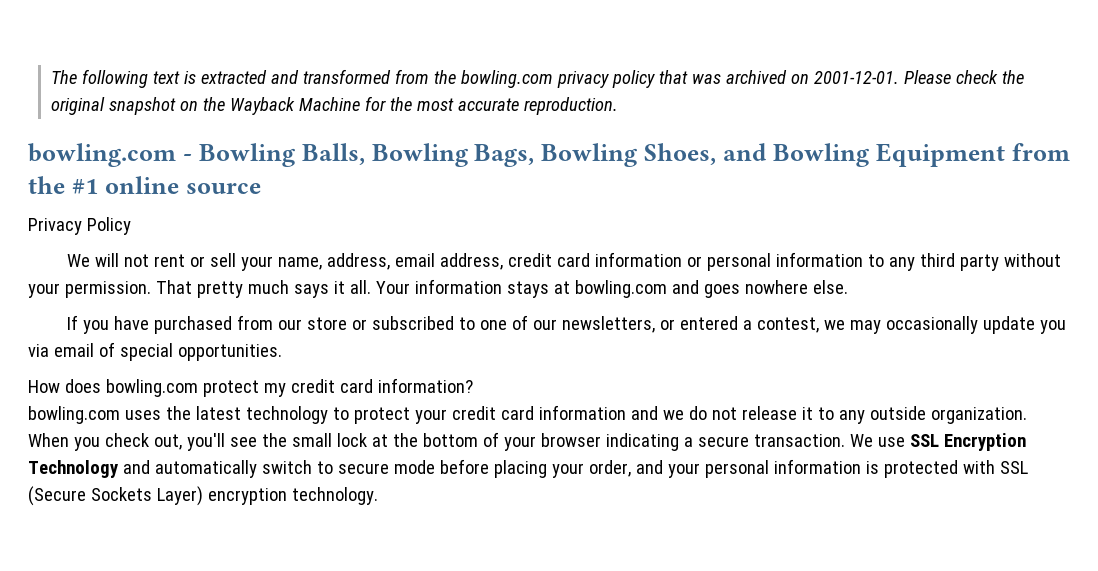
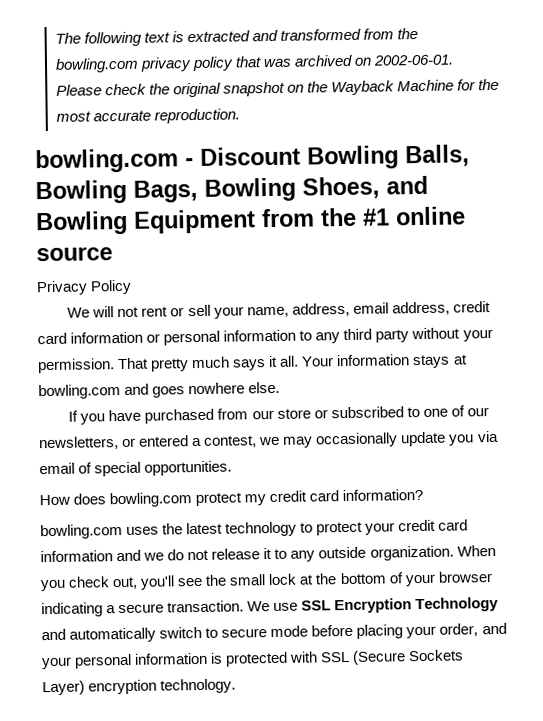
- The following text is extracted and transformed from the bowling.com privacy policy that was archived on 2001-12-01.
+ The following text is extracted and transformed from the bowling.com privacy policy that was archived on 2002-06-01.
- bowling.com - Bowling Balls, Bowling Bags, Bowling Shoes, and Bowling Equipment from the #1 online source
+ bowling.com - Discount Bowling Balls, Bowling Bags, Bowling Shoes, and Bowling Equipment from the #1 online source

